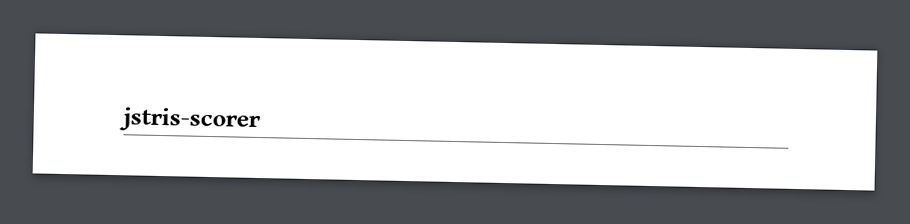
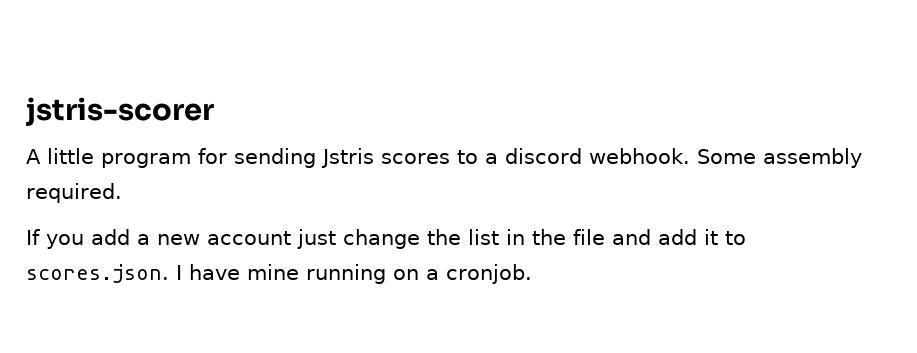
+ A little program for sending Jstris scores to a discord webhook. Some assembly required.
+ If you add a new account just change the list in the file and add it to scores.json. I have mine running on a cronjob.

